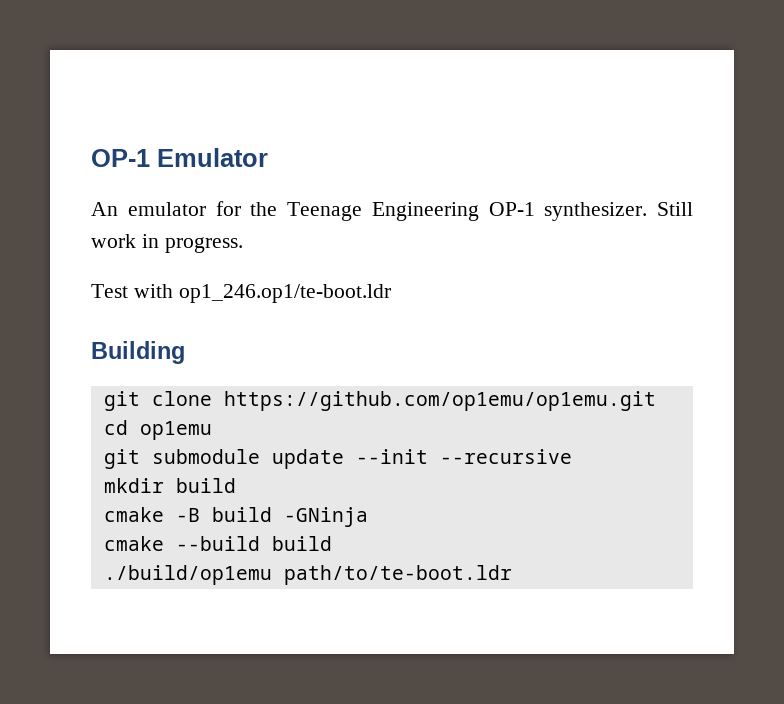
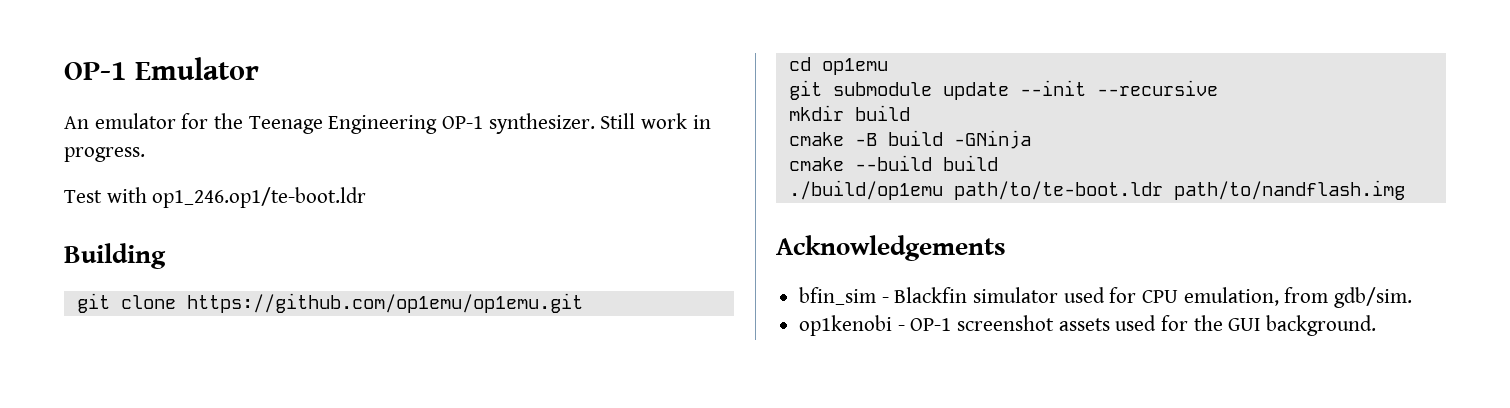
- ./build/op1emu path/to/te-boot.ldr
+ ./build/op1emu path/to/te-boot.ldr path/to/nandflash.img
+ Acknowledgements
+ bfin_sim - Blackfin simulator used for CPU emulation, from gdb/sim.
+ op1kenobi - OP-1 screenshot assets used for the GUI background.

